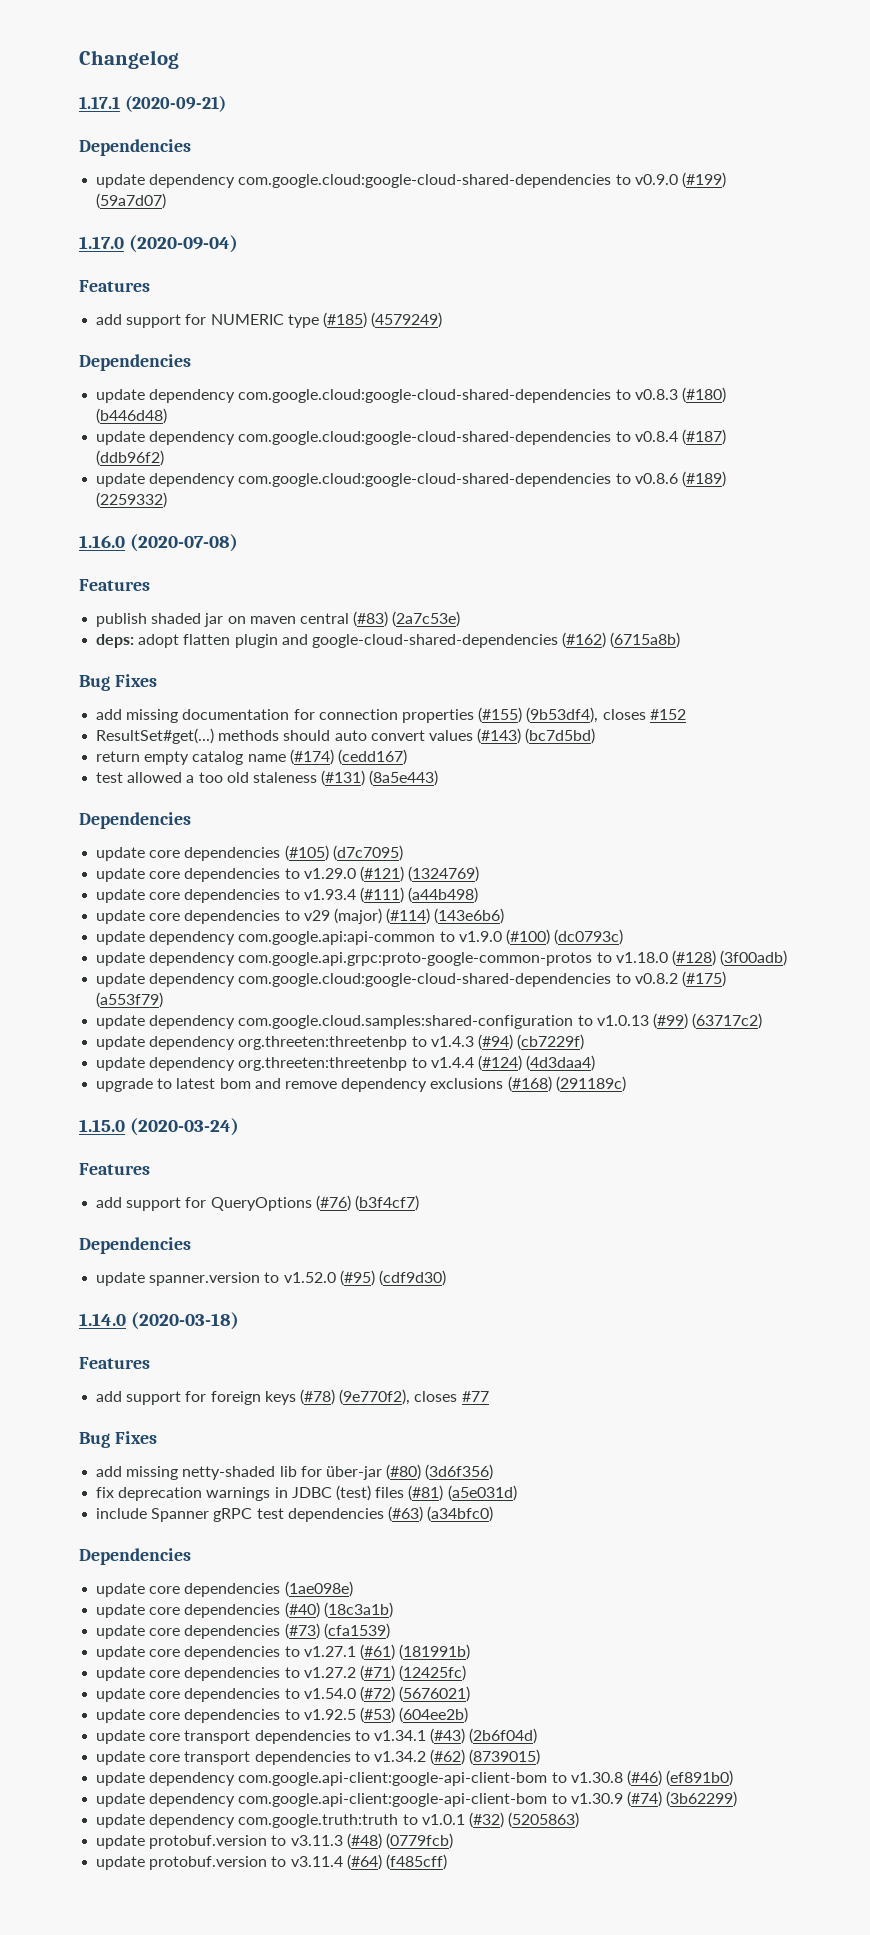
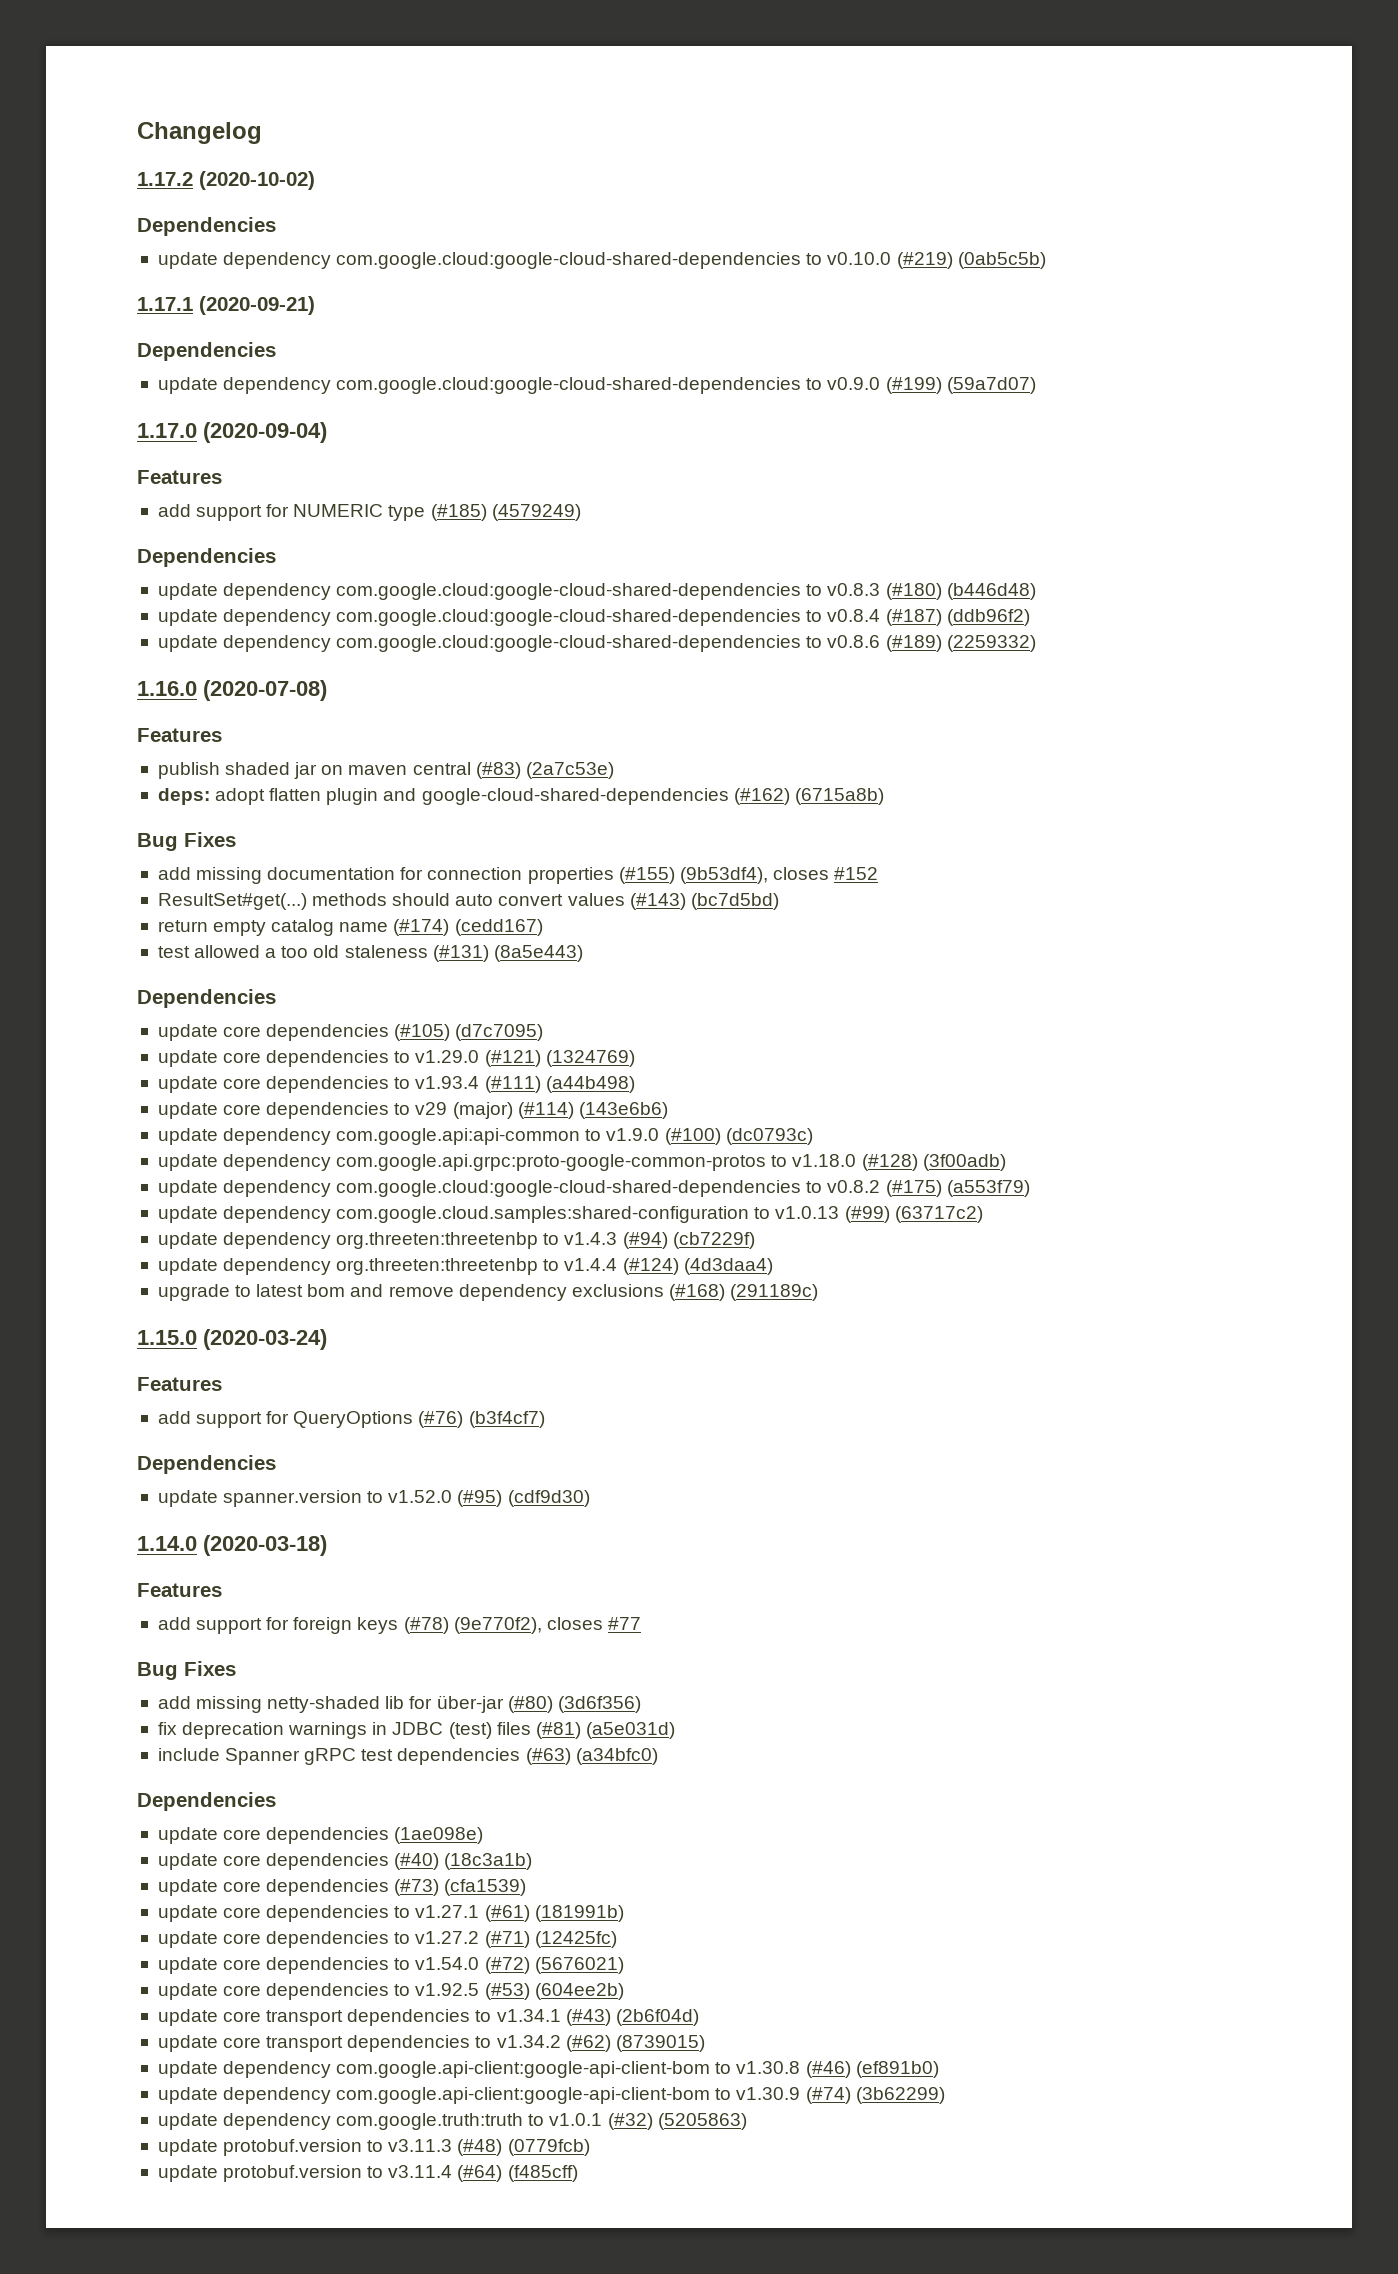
+ 1.17.2 (2020-10-02)
+ Dependencies
+ update dependency com.google.cloud:google-cloud-shared-dependencies to v0.10.0 (#219) (0ab5c5b)

